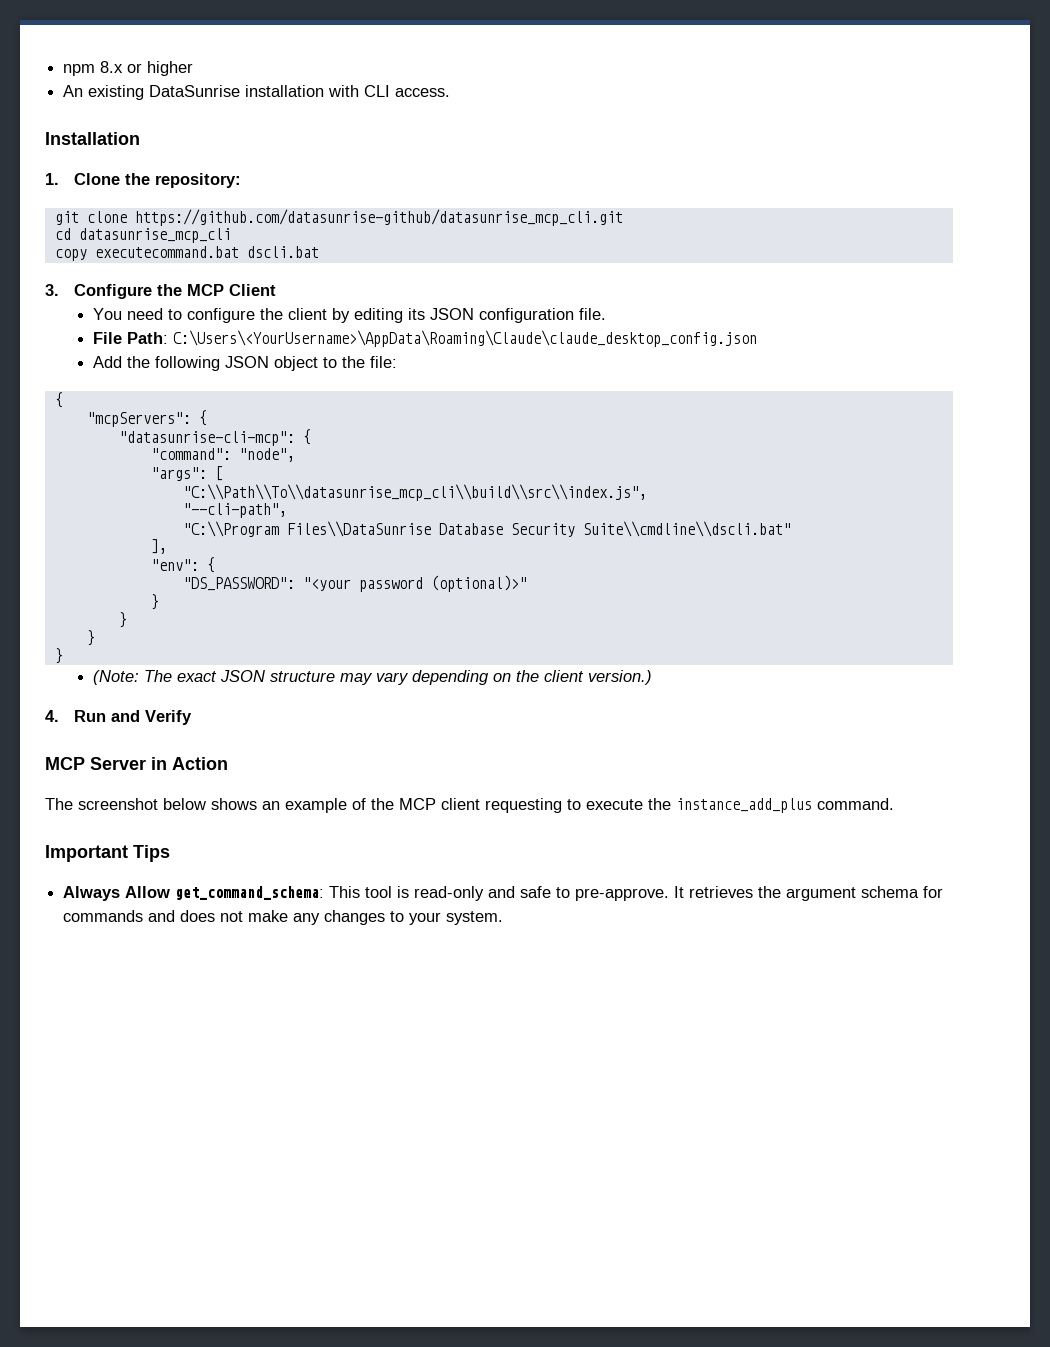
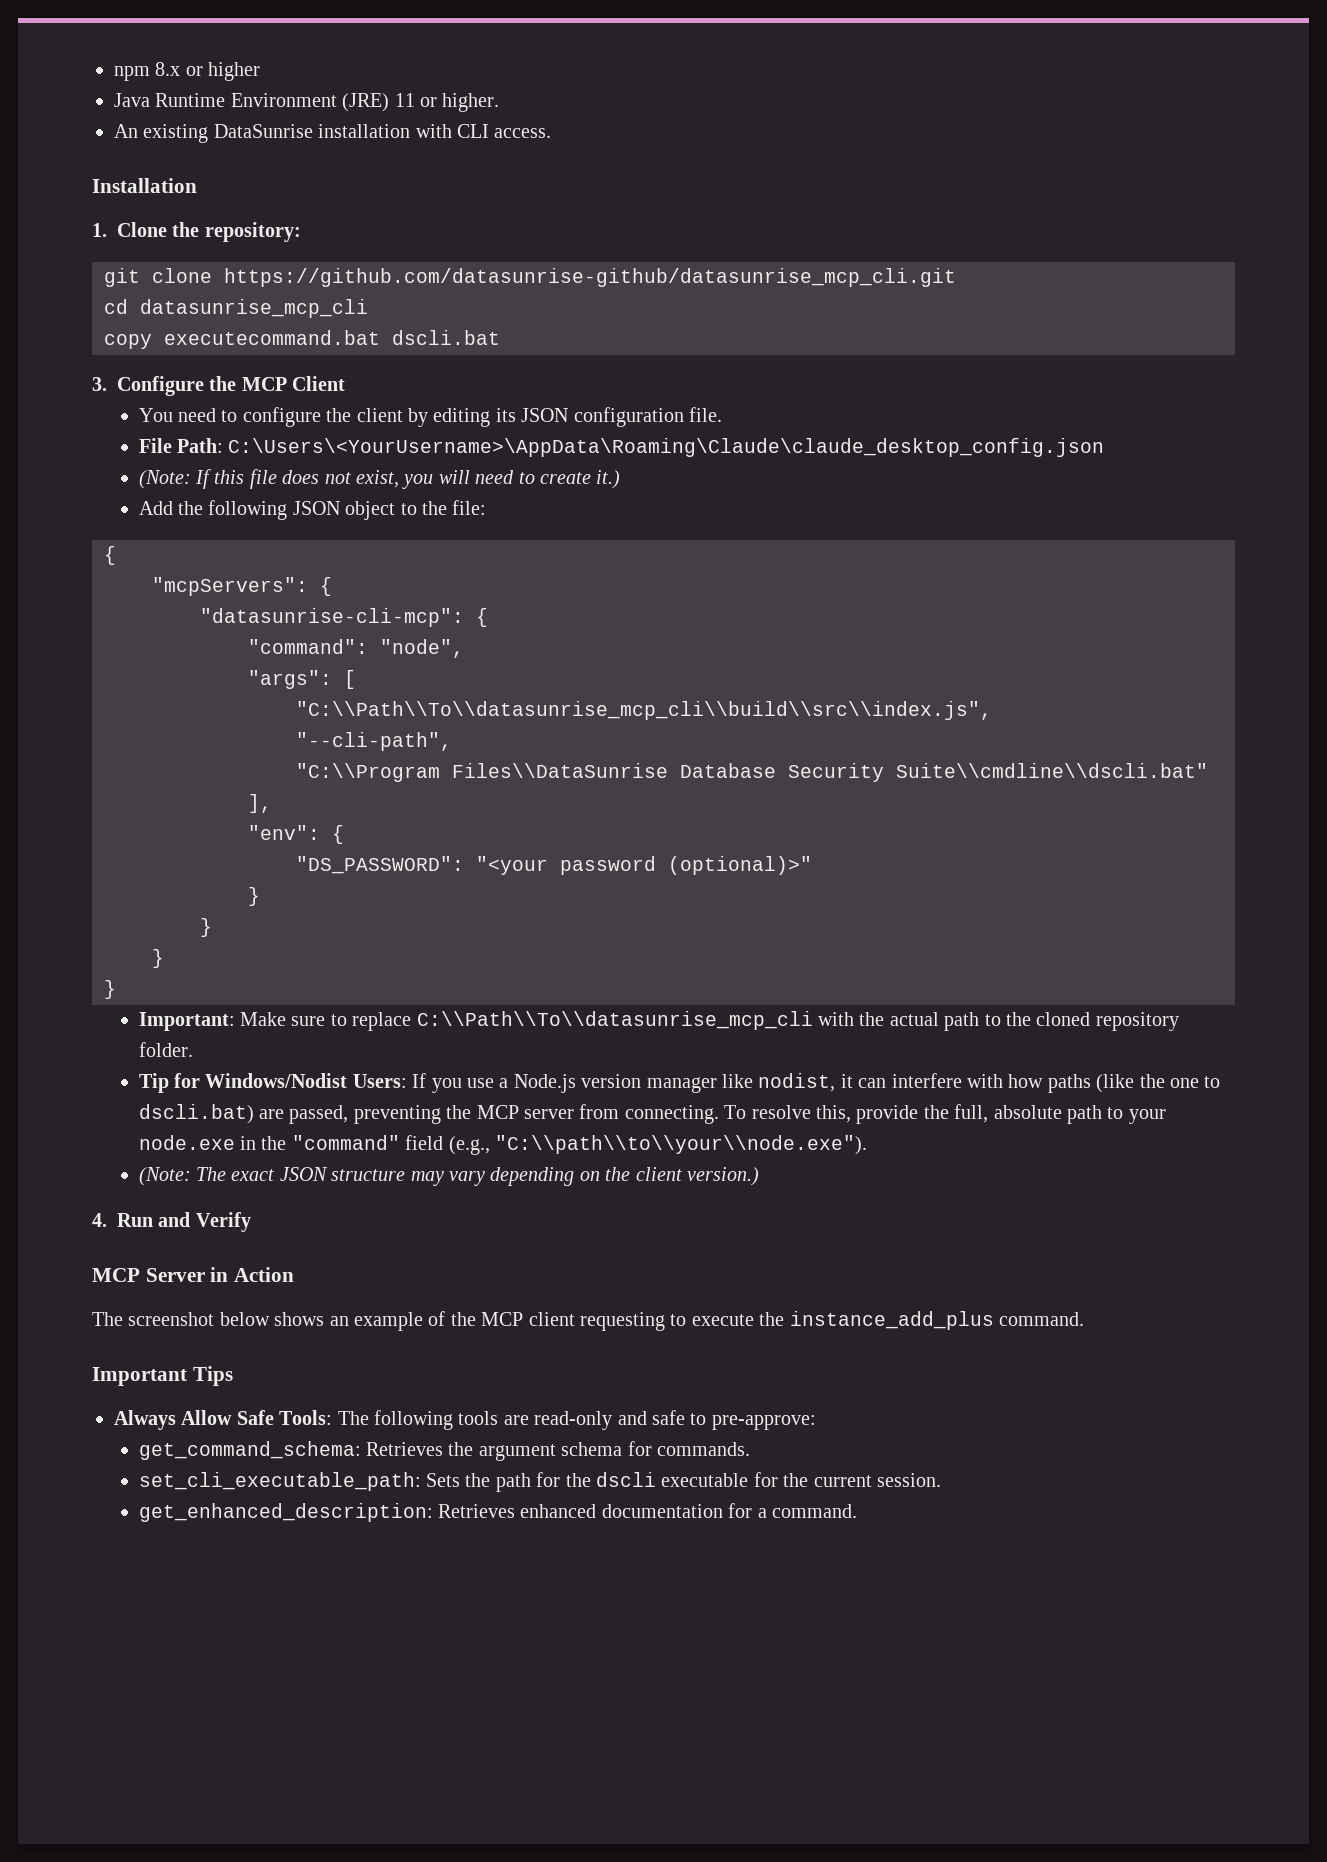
+ Java Runtime Environment (JRE) 11 or higher.
+ (Note: If this file does not exist, you will need to create it.)
+ Important: Make sure to replace C:\\Path\\To\\datasunrise_mcp_cli with the actual path to the cloned repository folder.
+ Tip for Windows/Nodist Users: If you use a Node.js version manager like nodist, it can interfere with how paths (like the one to dscli.bat) are passed, preventing the MCP server from connecting. To resolve this, provide the full, absolute path to your node.exe in the "command" field (e.g., "C:\\path\\to\\your\\node.exe").
- Always Allow get_command_schema: This tool is read-only and safe to pre-approve. It retrieves the argument schema for commands and does not make any changes to your system.
+ Always Allow Safe Tools: The following tools are read-only and safe to pre-approve:
+ get_command_schema: Retrieves the argument schema for commands.
+ set_cli_executable_path: Sets the path for the dscli executable for the current session.
+ get_enhanced_description: Retrieves enhanced documentation for a command.

